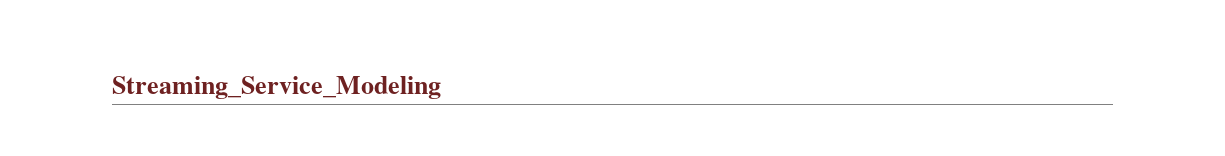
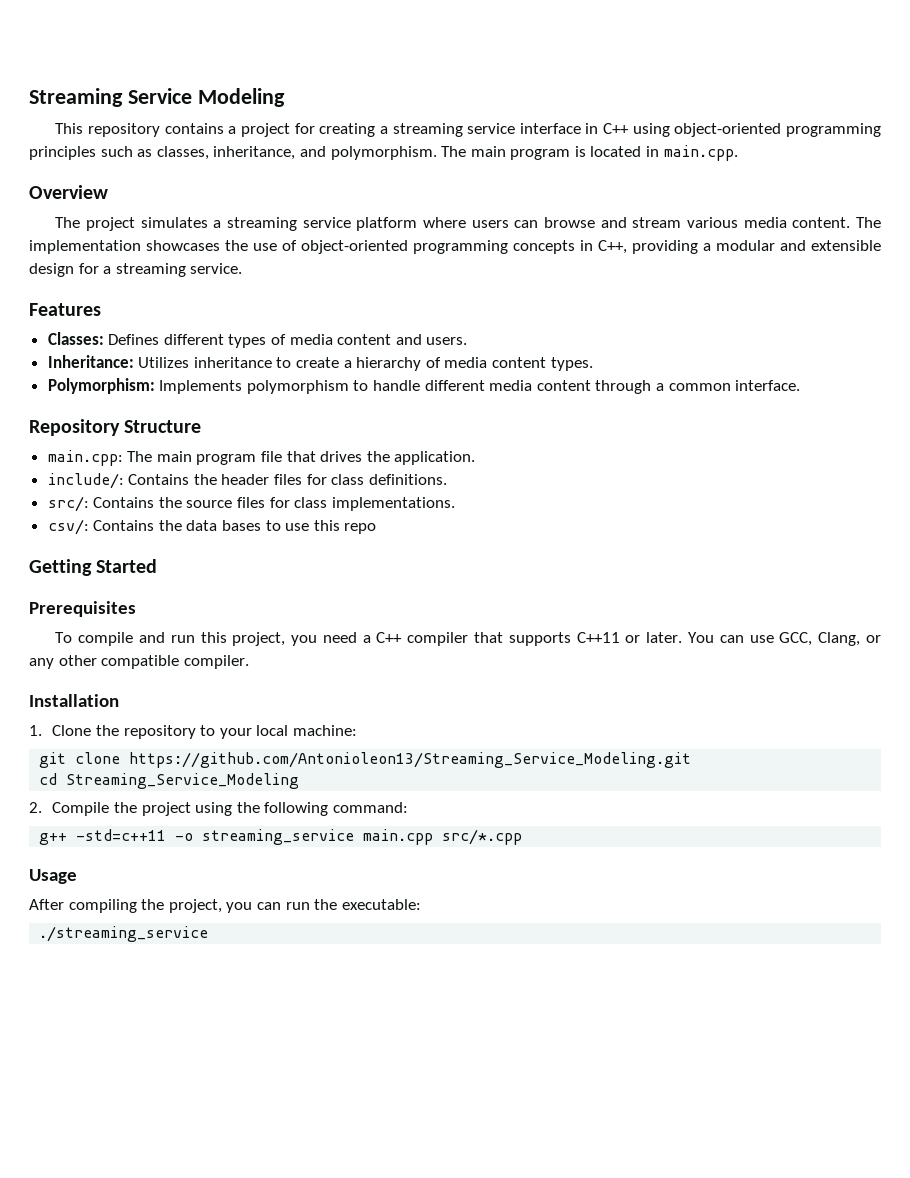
- Streaming_Service_Modeling
+ Streaming Service Modeling
+ This repository contains a project for creating a streaming service interface in C++ using object-oriented programming principles such as classes, inheritance, and polymorphism. The main program is located in main.cpp.
+ Overview
+ The project simulates a streaming service platform where users can browse and stream various media content. The implementation showcases the use of object-oriented programming concepts in C++, providing a modular and extensible design for a streaming service.
+ Features
+ Classes: Defines different types of media content and users.
+ Inheritance: Utilizes inheritance to create a hierarchy of media content types.
+ Polymorphism: Implements polymorphism to handle different media content through a common interface.
+ Repository Structure
+ main.cpp: The main program file that drives the application.
+ include/: Contains the header files for class definitions.
+ src/: Contains the source files for class implementations.
+ csv/: Contains the data bases to use this repo
+ Getting Started
+ Prerequisites
+ To compile and run this project, you need a C++ compiler that supports C++11 or later. You can use GCC, Clang, or any other compatible compiler.
+ Installation
+ 1. Clone the repository to your local machine:
+ git clone https://github.com/Antonioleon13/Streaming_Service_Modeling.git
+ cd Streaming_Service_Modeling
+ 2. Compile the project using the following command:
+ g++ -std=c++11 -o streaming_service main.cpp src/*.cpp
+ Usage
+ After compiling the project, you can run the executable:
+ ./streaming_service

